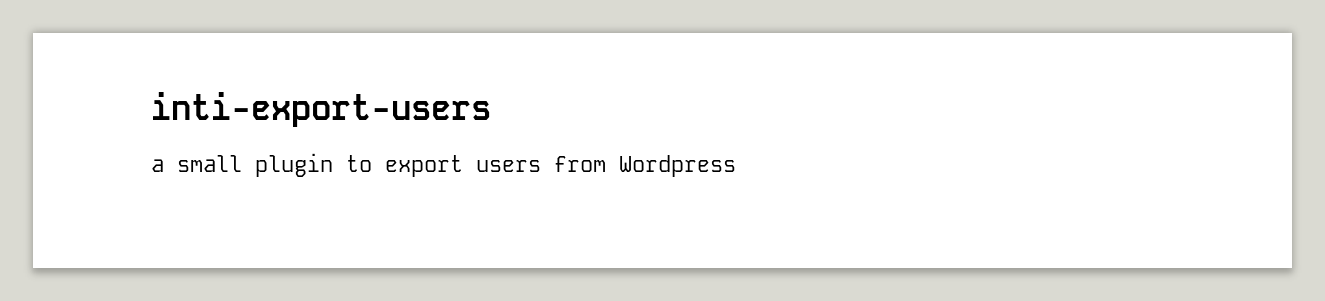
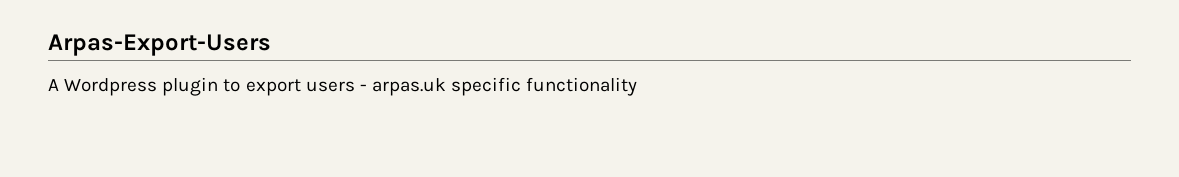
- inti-export-users
- a small plugin to export users from Wordpress
+ Arpas-Export-Users
+ A Wordpress plugin to export users - arpas.uk specific functionality

